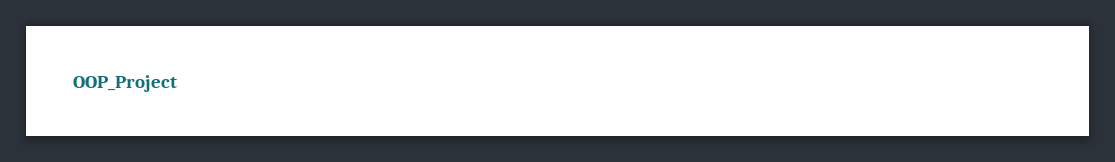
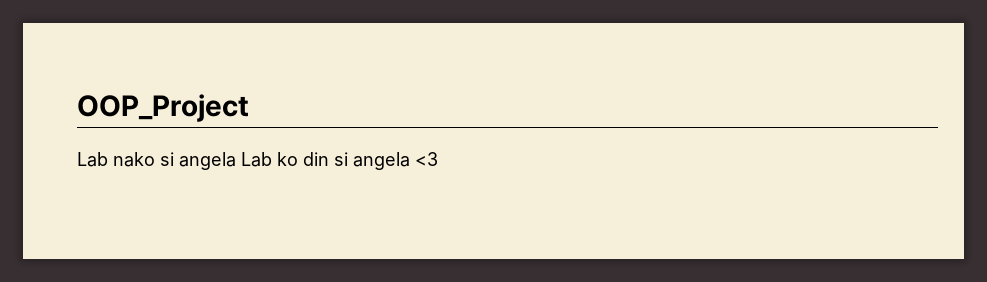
+ Lab nako si angela Lab ko din si angela <3

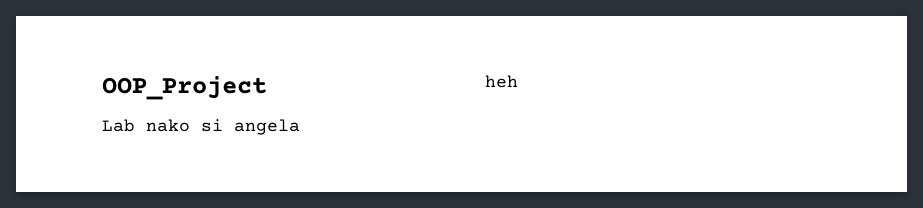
- Lab nako si angela Lab ko din si angela <3
+ Lab nako si angela
+ heh

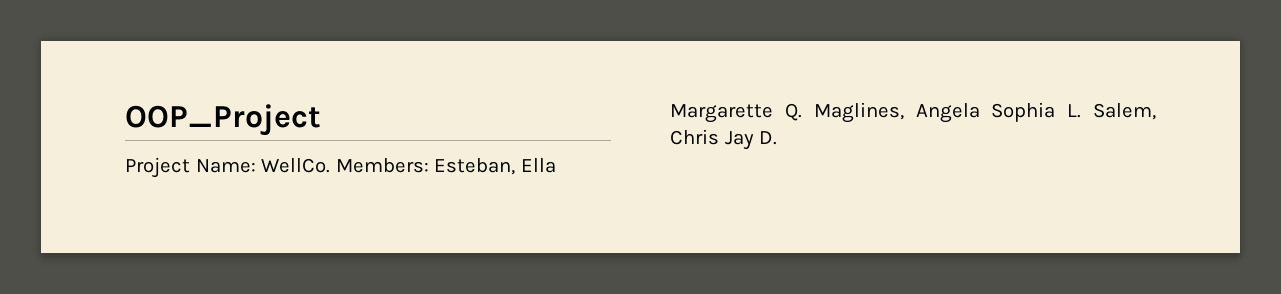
- Lab nako si angela
- heh
+ Project Name: WellCo. Members: Esteban, Ella Margarette Q. Maglines, Angela Sophia L. Salem, Chris Jay D.

